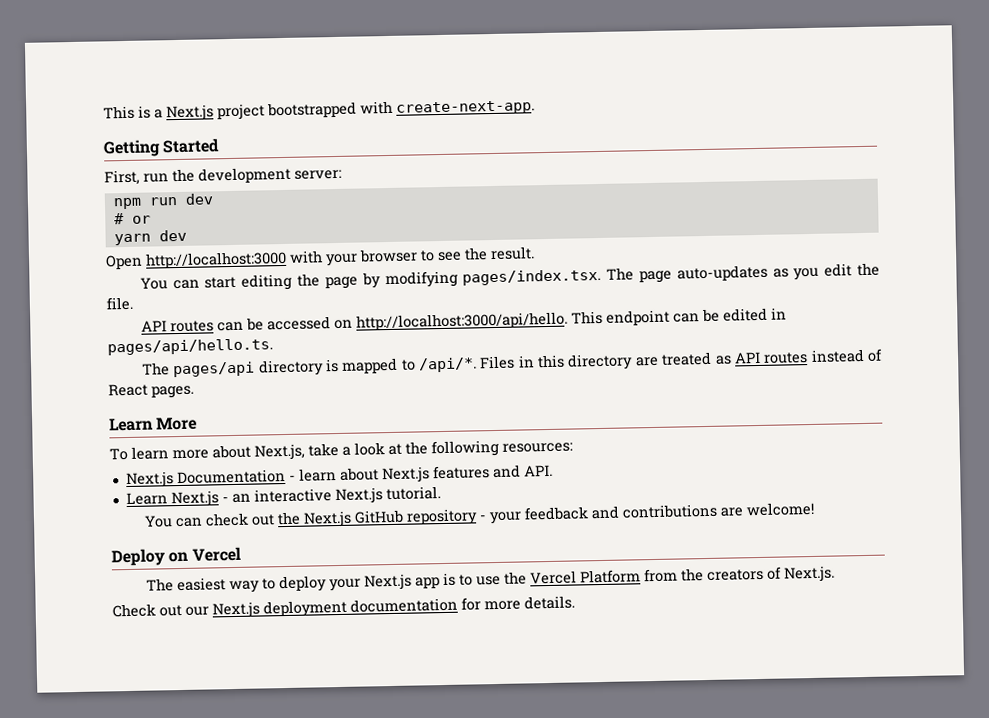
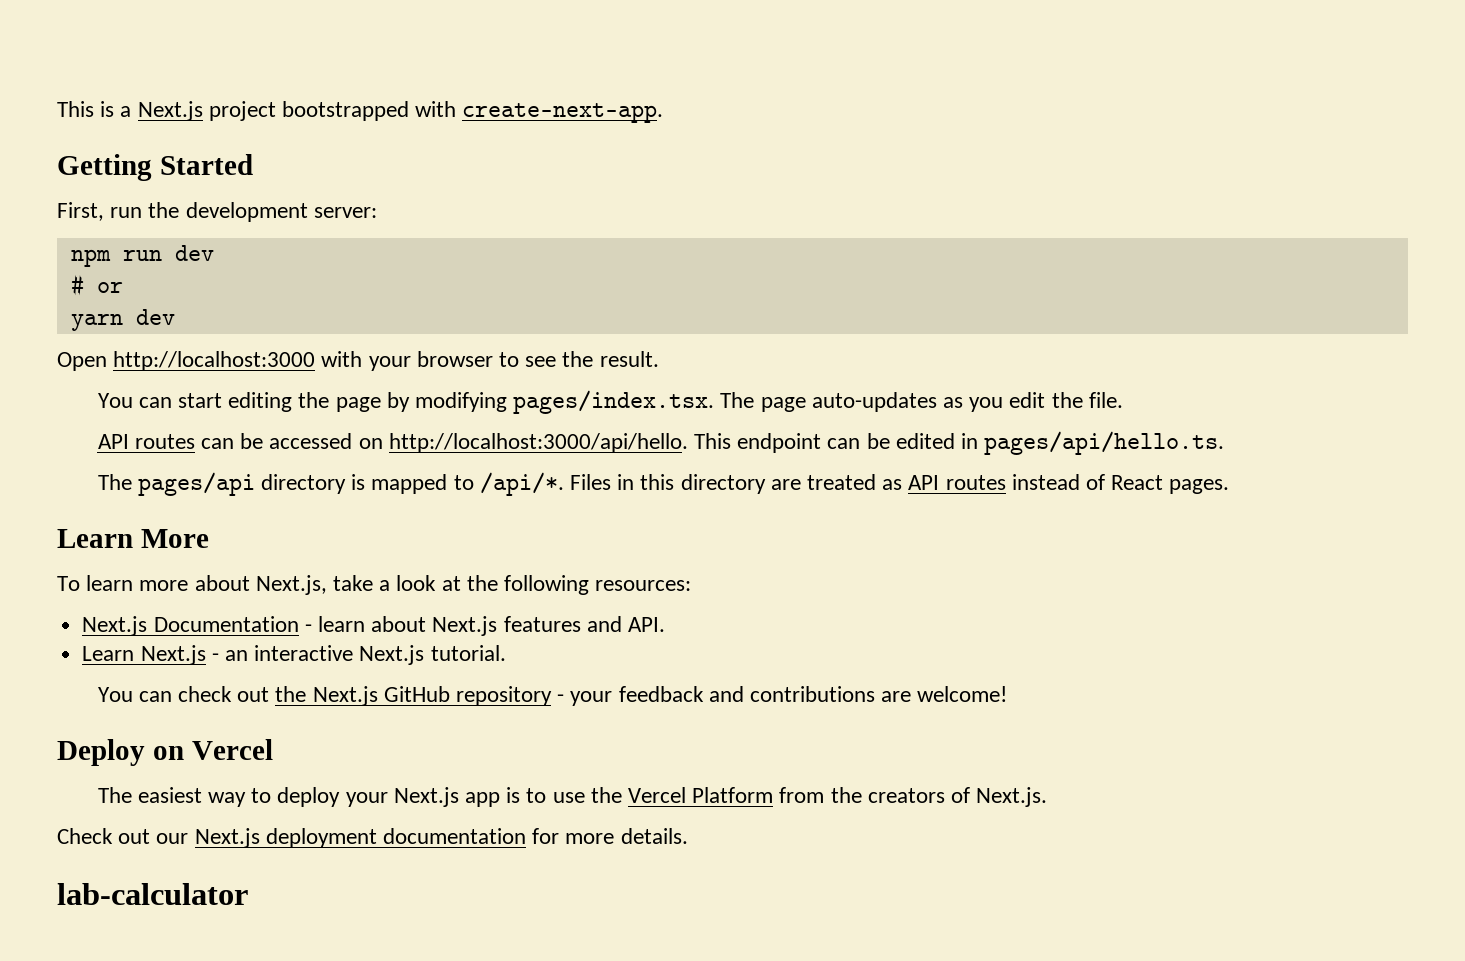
+ lab-calculator

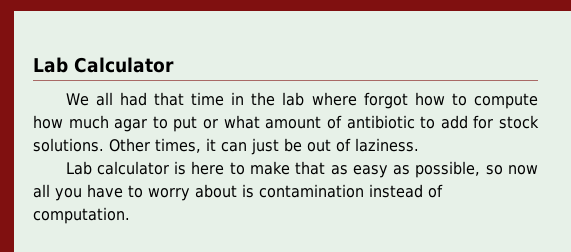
- This is a Next.js project bootstrapped with create-next-app.
- Getting Started
- First, run the development server:
- npm run dev
- # or
- yarn dev
- Open http://localhost:3000 with your browser to see the result.
- You can start editing the page by modifying pages/index.tsx. The page auto-updates as you edit the file.
- API routes can be accessed on http://localhost:3000/api/hello. This endpoint can be edited in pages/api/hello.ts.
- The pages/api directory is mapped to /api/*. Files in this directory are treated as API routes instead of React pages.
- Learn More
- To learn more about Next.js, take a look at the following resources:
- Next.js Documentation - learn about Next.js features and API.
- Learn Next.js - an interactive Next.js tutorial.
- You can check out the Next.js GitHub repository - your feedback and contributions are welcome!
- Deploy on Vercel
- The easiest way to deploy your Next.js app is to use the Vercel Platform from the creators of Next.js.
- Check out our Next.js deployment documentation for more details.
- lab-calculator
+ Lab Calculator
+ We all had that time in the lab where forgot how to compute how much agar to put or what amount of antibiotic to add for stock solutions. Other times, it can just be out of laziness.
+ Lab calculator is here to make that as easy as possible, so now all you have to worry about is contamination instead of computation.

